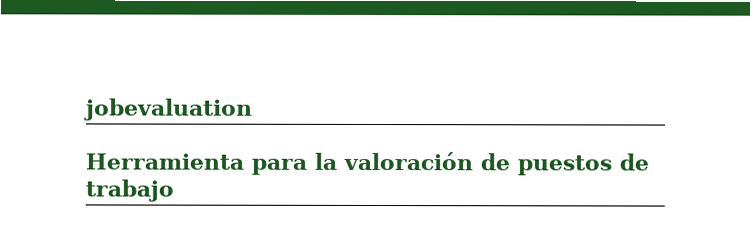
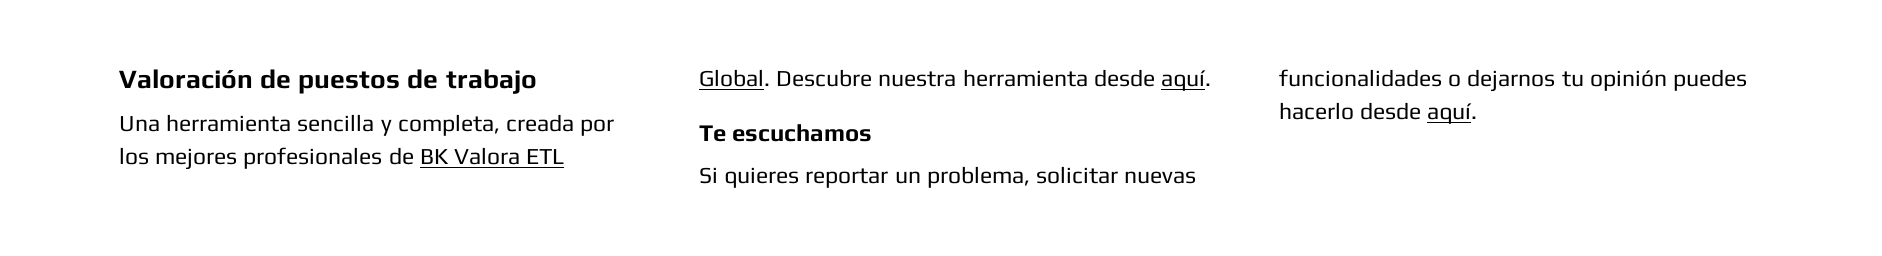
- jobevaluation
- Herramienta para la valoración de puestos de trabajo
+ Valoración de puestos de trabajo
+ Una herramienta sencilla y completa, creada por los mejores profesionales de BK Valora ETL Global. Descubre nuestra herramienta desde aquí.
+ Te escuchamos
+ Si quieres reportar un problema, solicitar nuevas funcionalidades o dejarnos tu opinión puedes hacerlo desde aquí.

